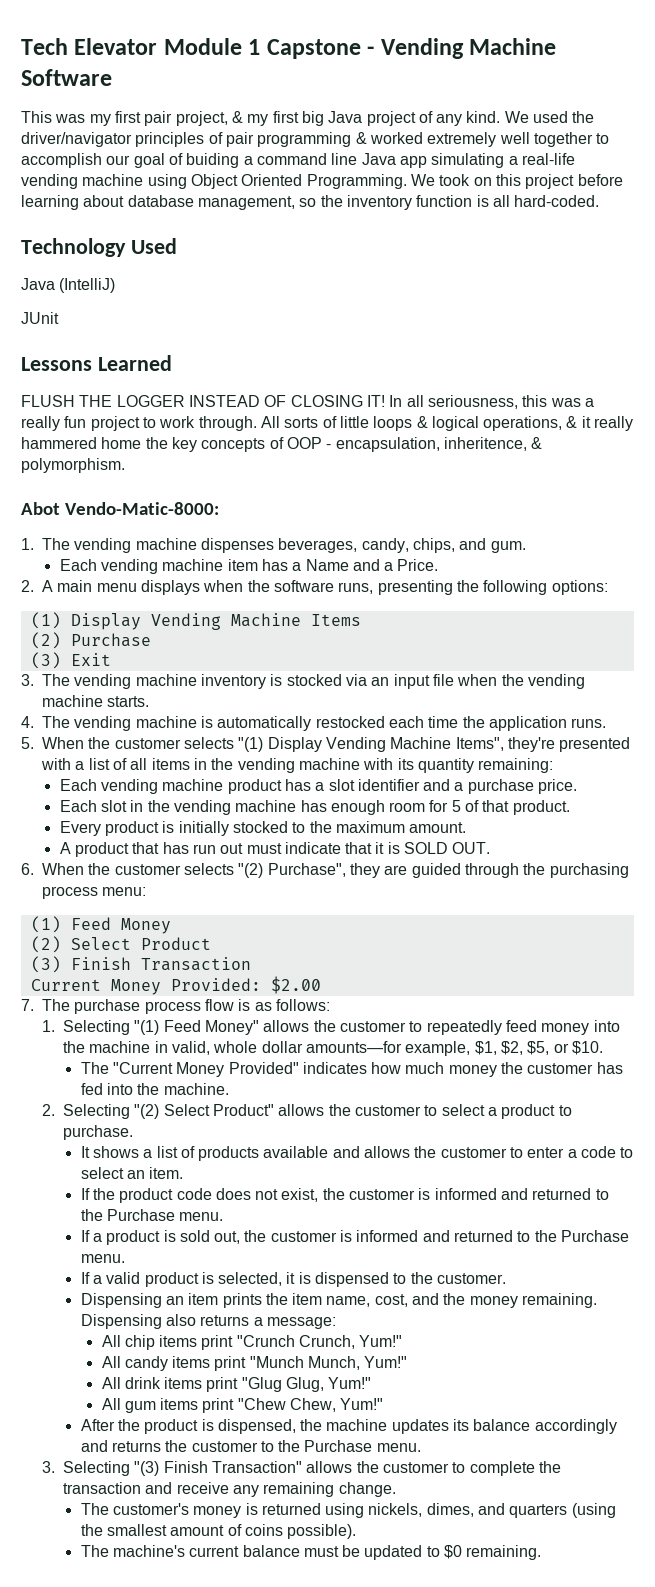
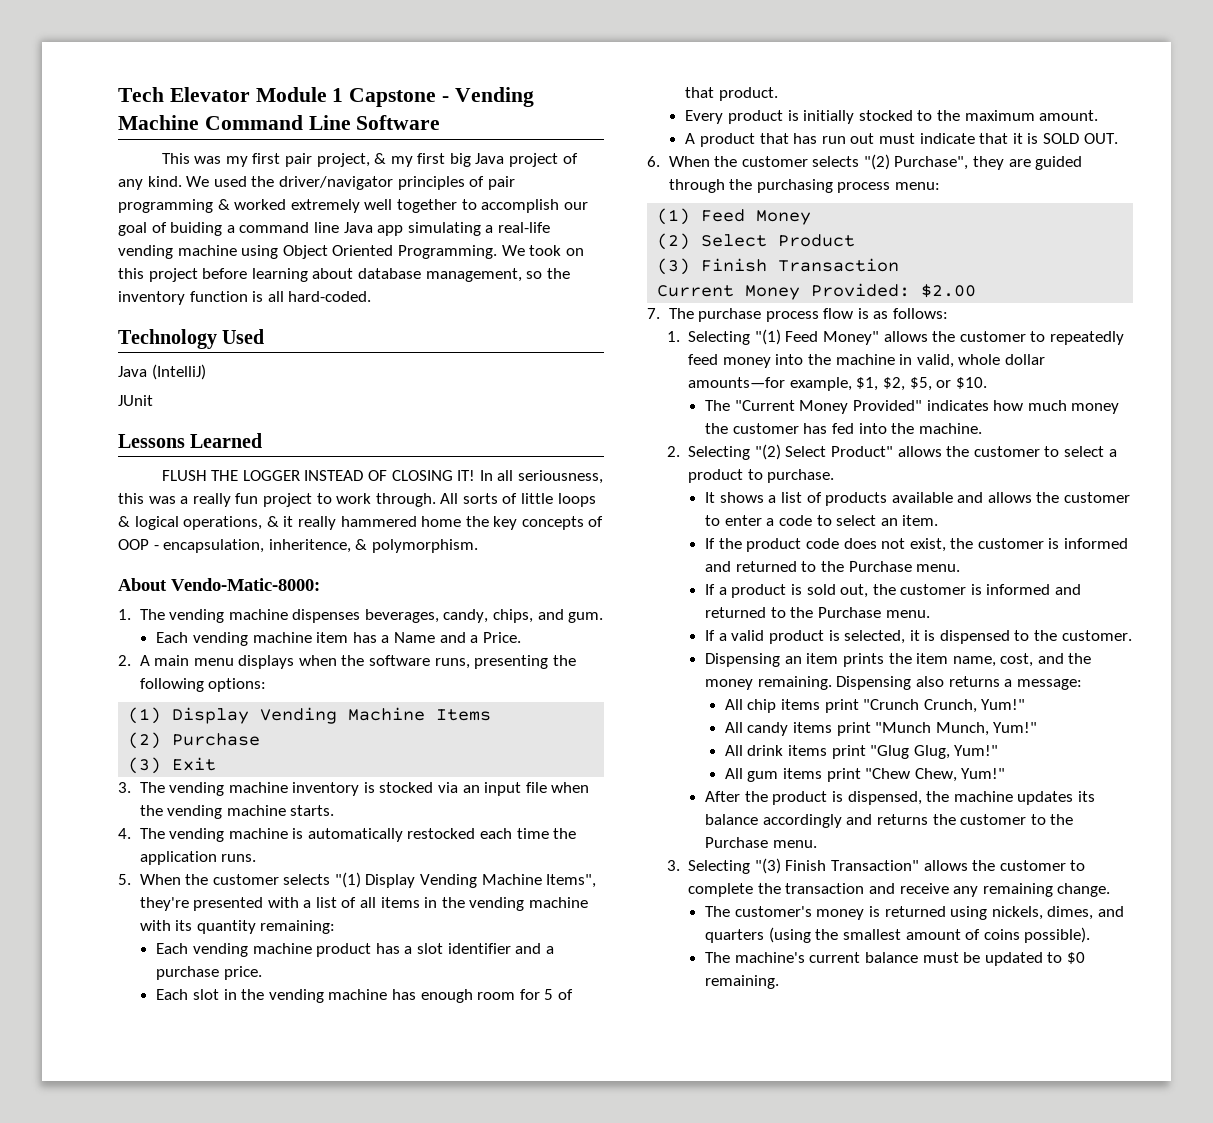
- Tech Elevator Module 1 Capstone - Vending Machine Software
+ Tech Elevator Module 1 Capstone - Vending Machine Command Line Software
- Abot Vendo-Matic-8000:
+ About Vendo-Matic-8000:

